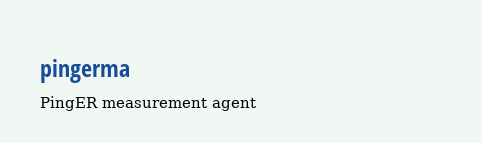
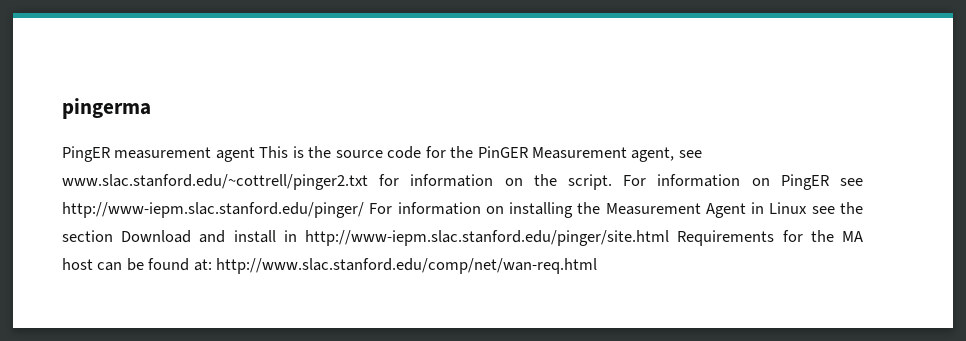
- PingER measurement agent
+ PingER measurement agent This is the source code for the PinGER Measurement agent, see www.slac.stanford.edu/~cottrell/pinger2.txt for information on the script. For information on PingER see http://www-iepm.slac.stanford.edu/pinger/ For information on installing the Measurement Agent in Linux see the section Download and install in http://www-iepm.slac.stanford.edu/pinger/site.html Requirements for the MA host can be found at: http://www.slac.stanford.edu/comp/net/wan-req.html

